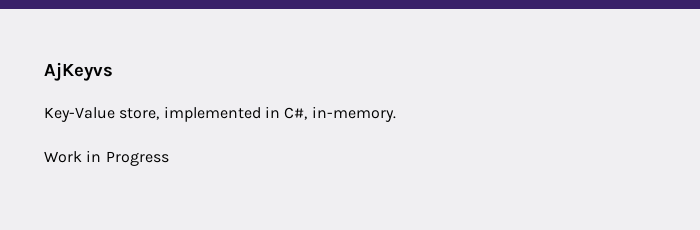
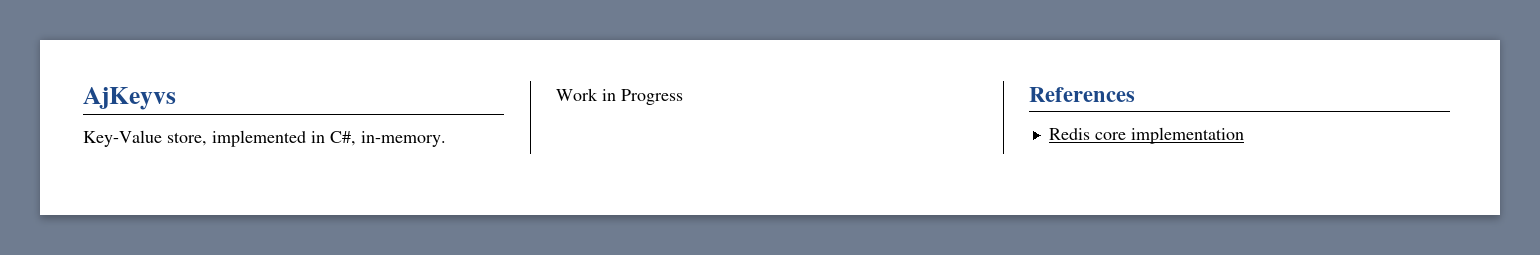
+ References
+ Redis core implementation

